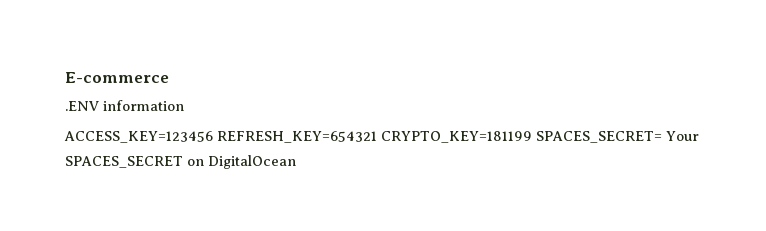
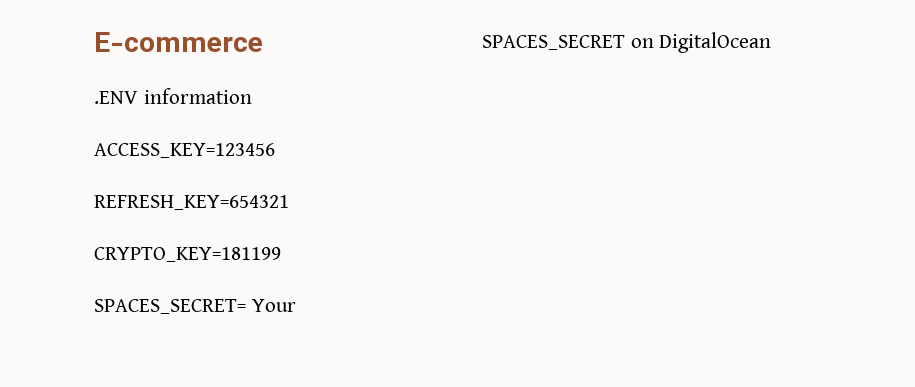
- ACCESS_KEY=123456 REFRESH_KEY=654321 CRYPTO_KEY=181199 SPACES_SECRET= Your SPACES_SECRET on DigitalOcean
+ ACCESS_KEY=123456
+ REFRESH_KEY=654321
+ CRYPTO_KEY=181199
+ SPACES_SECRET= Your SPACES_SECRET on DigitalOcean

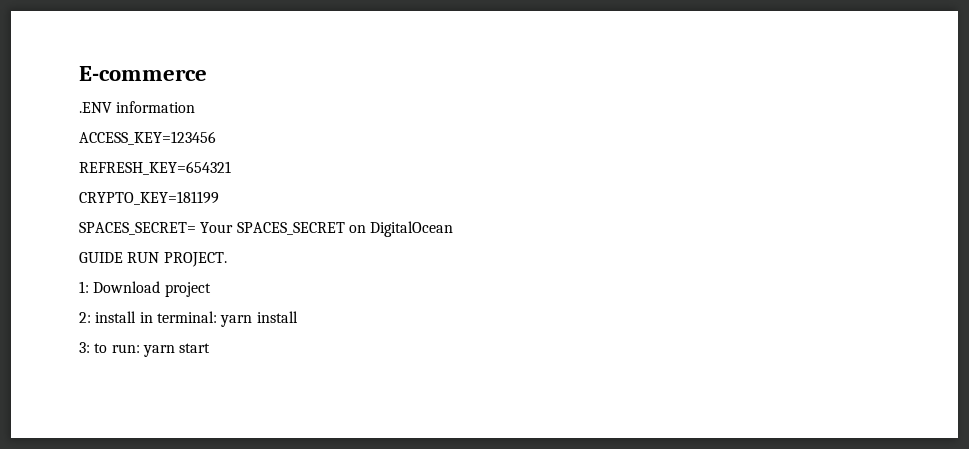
+ GUIDE RUN PROJECT.
+ 1: Download project
+ 2: install in terminal: yarn install
+ 3: to run: yarn start

